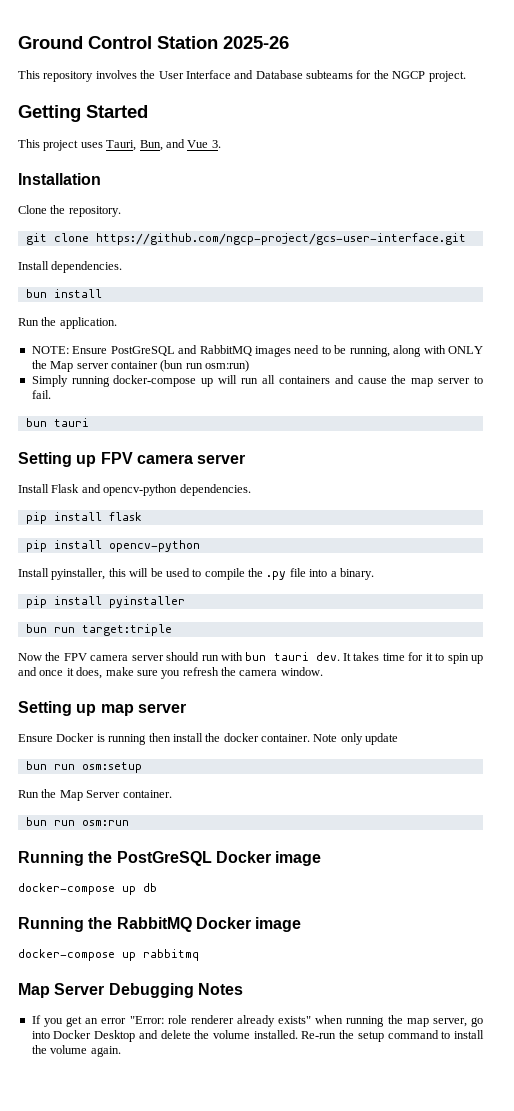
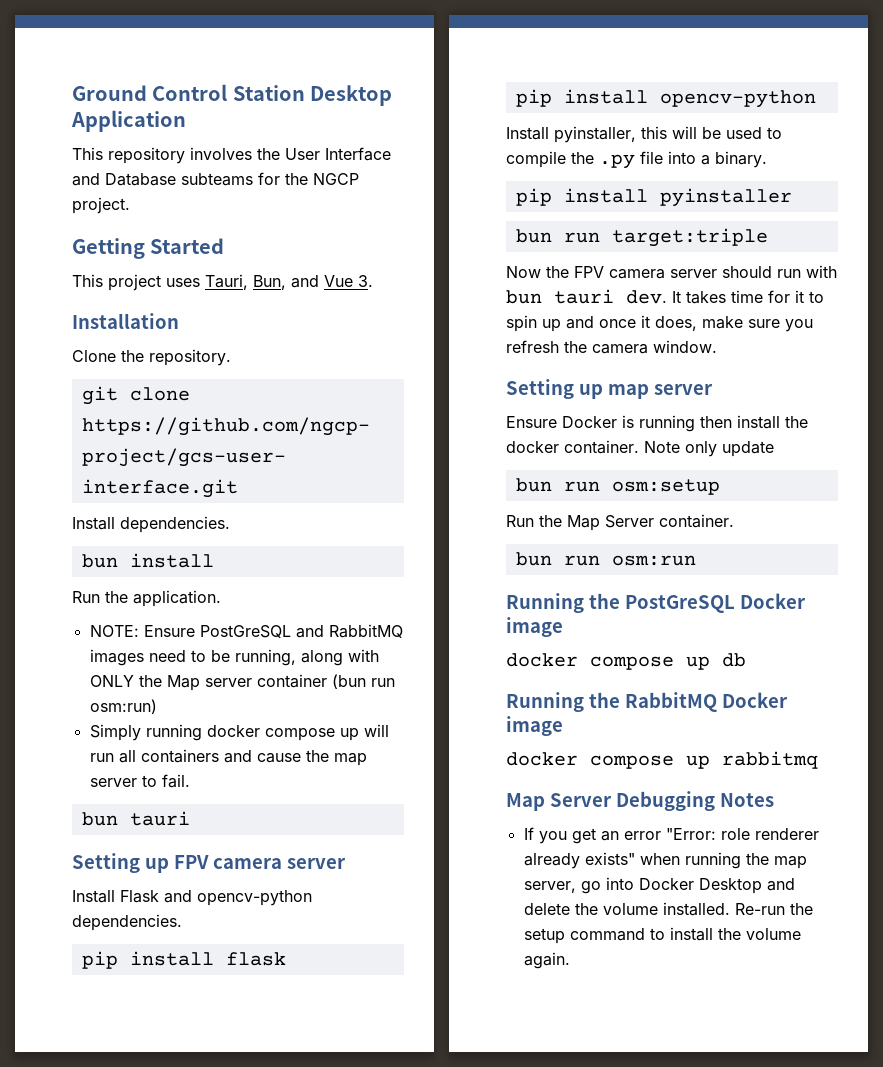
- Ground Control Station 2025-26
+ Ground Control Station Desktop Application
- Simply running docker-compose up will run all containers and cause the map server to fail.
+ Simply running docker compose up will run all containers and cause the map server to fail.
- docker-compose up db
+ docker compose up db
- docker-compose up rabbitmq
+ docker compose up rabbitmq

